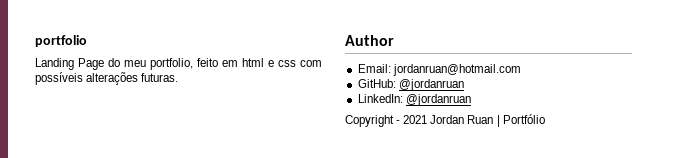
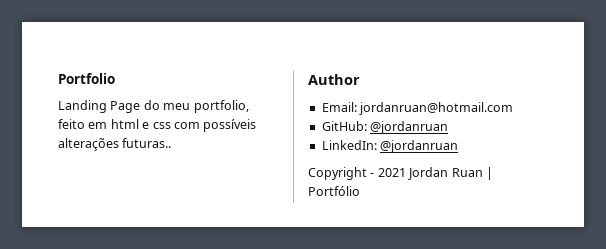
- portfolio
+ Portfolio
- Landing Page do meu portfolio, feito em html e css com possíveis alterações futuras.
+ Landing Page do meu portfolio, feito em html e css com possíveis alterações futuras..

